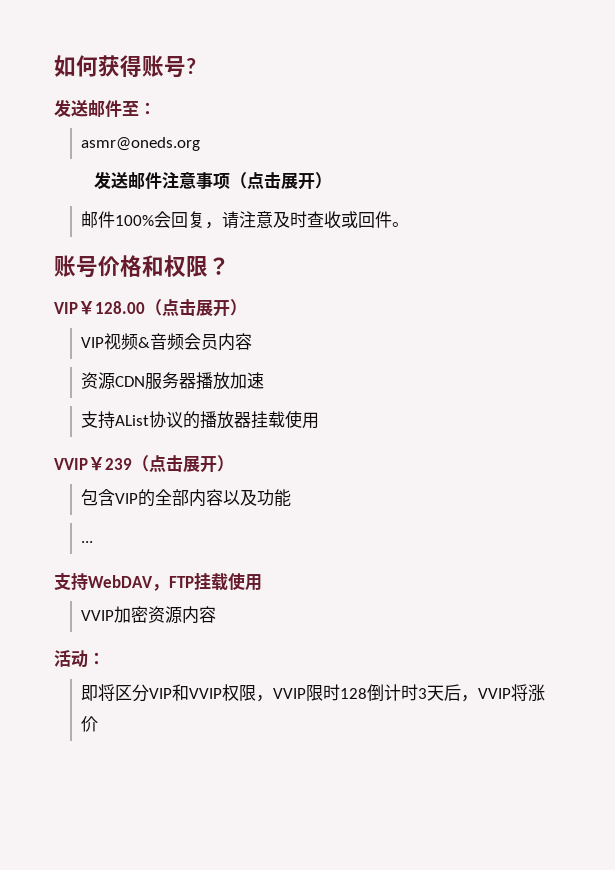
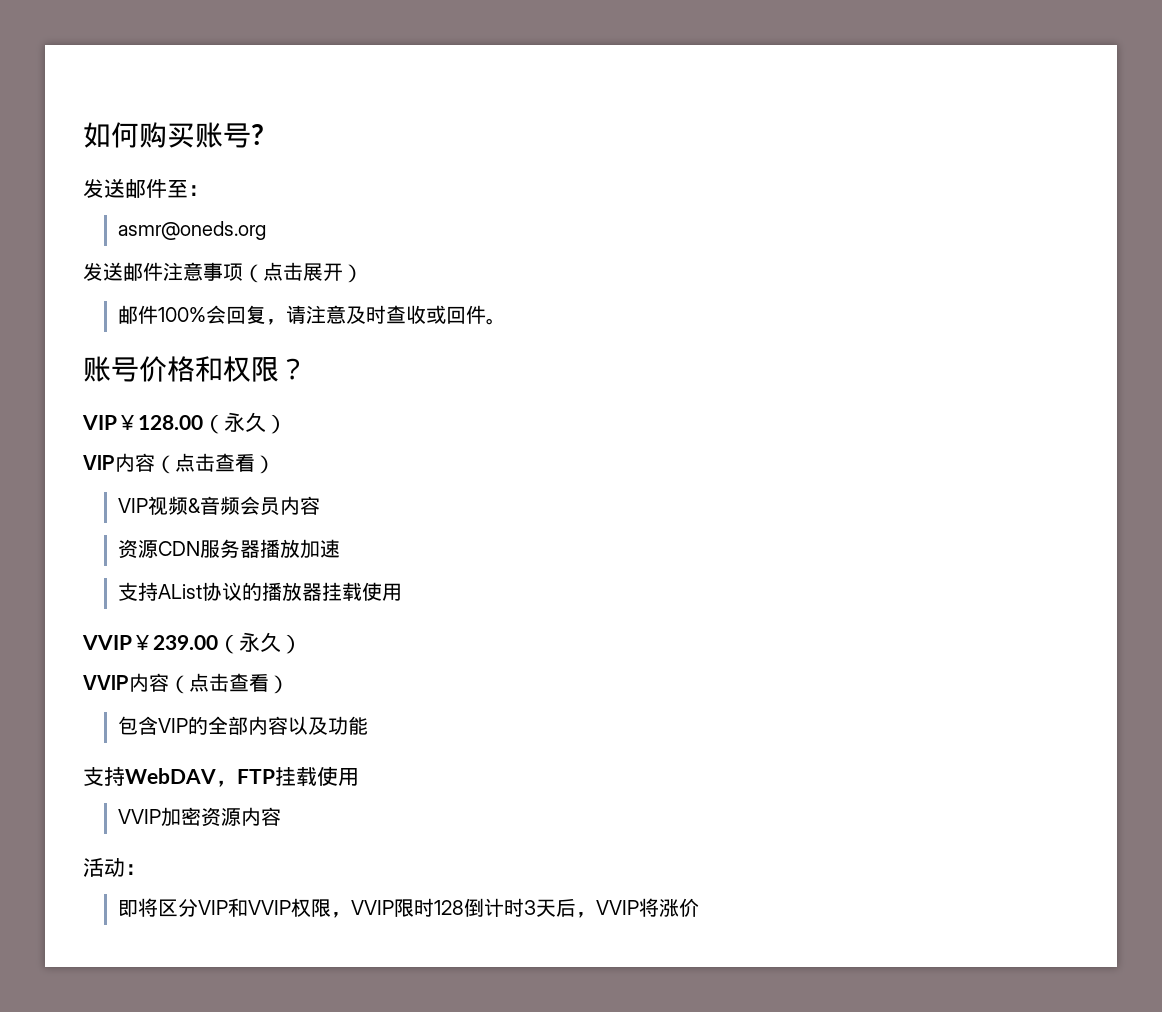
- 如何获得账号?
+ 如何购买账号?
- VIP￥128.00（点击展开）
+ VIP￥128.00（永久）
+ VIP内容（点击查看）
- VVIP￥239（点击展开）
+ VVIP￥239.00（永久）
+ VVIP内容（点击查看）
- ...

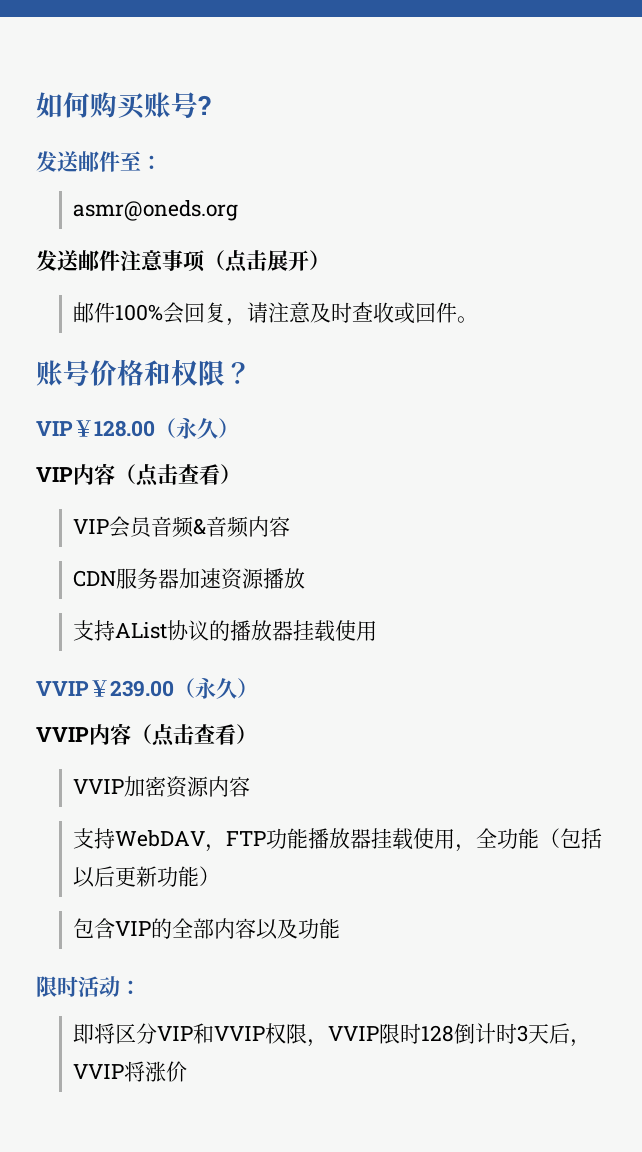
- VIP视频&音频会员内容
- 资源CDN服务器播放加速
+ VIP会员音频&音频内容
+ CDN服务器加速资源播放
+ VVIP加密资源内容
+ 支持WebDAV，FTP功能播放器挂载使用，全功能（包括以后更新功能）
- 支持WebDAV，FTP挂载使用
- VVIP加密资源内容
- 活动：
+ 限时活动：

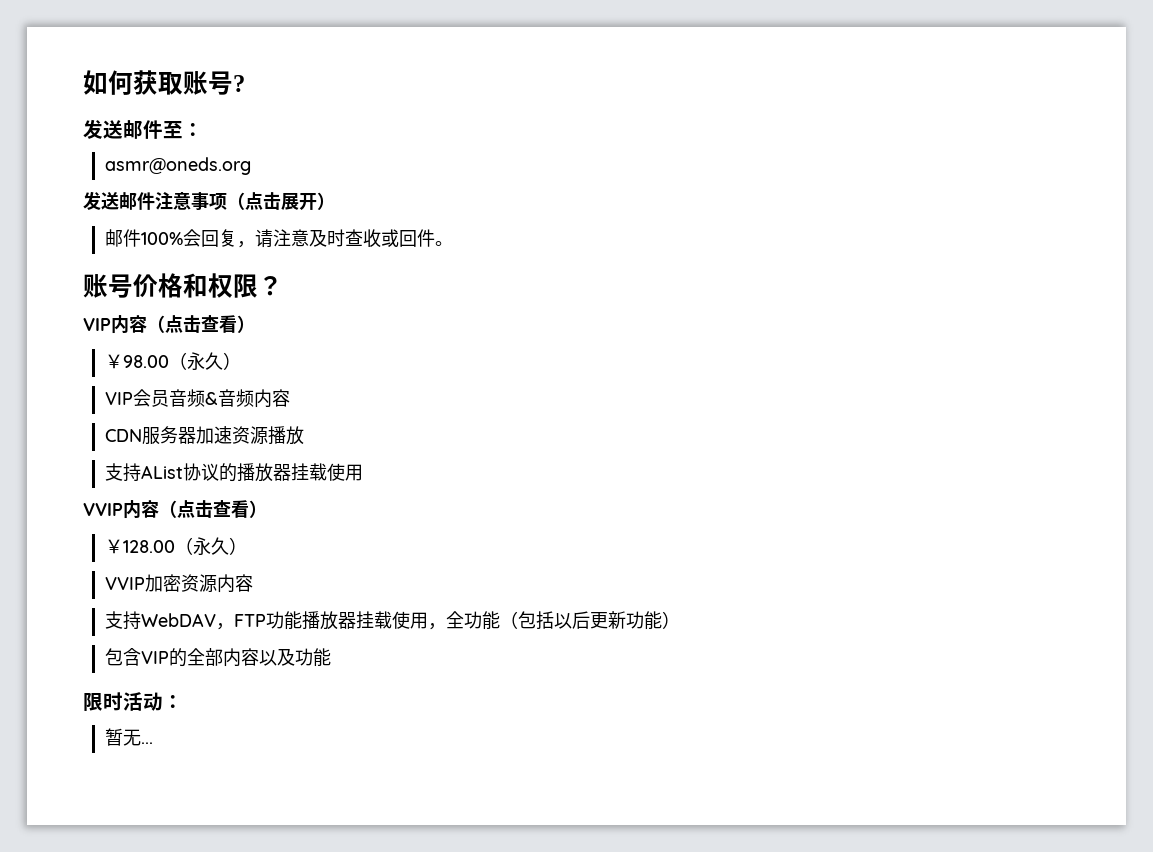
- 如何购买账号?
+ 如何获取账号?
- VIP￥128.00（永久）
+ ￥98.00（永久）
- VVIP￥239.00（永久）
+ ￥128.00（永久）
- 即将区分VIP和VVIP权限，VVIP限时128倒计时3天后，VVIP将涨价
+ 暂无...

